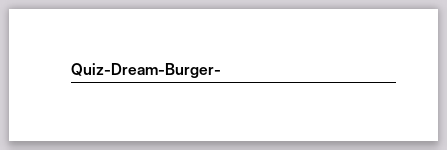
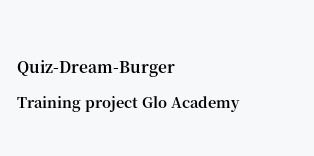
- Quiz-Dream-Burger-
+ Quiz-Dream-Burger
+ Training project Glo Academy

